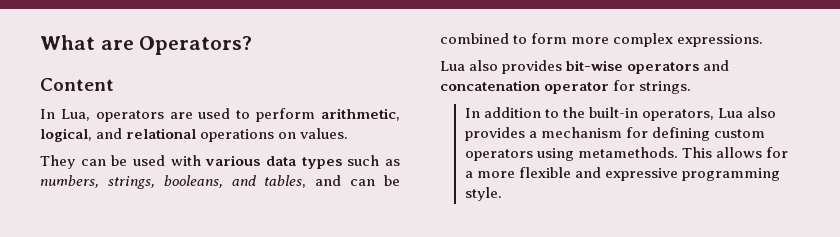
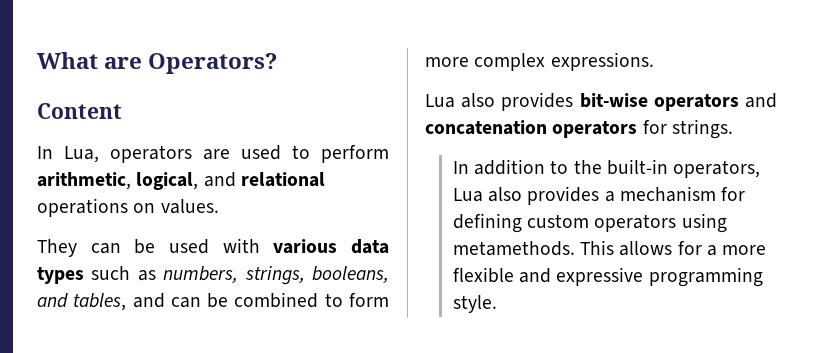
- Lua also provides bit-wise operators and concatenation operator for strings.
+ Lua also provides bit-wise operators and concatenation operators for strings.

